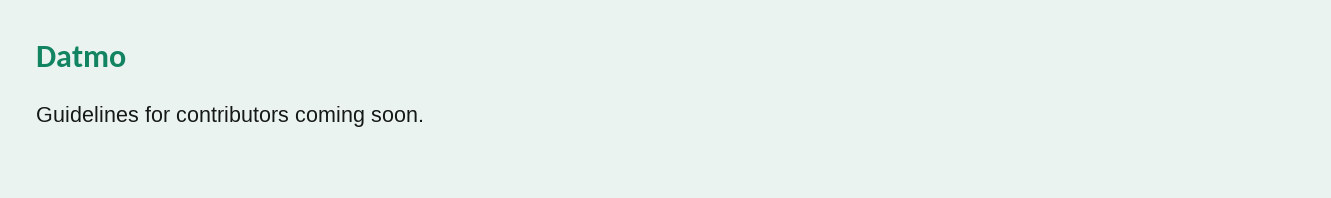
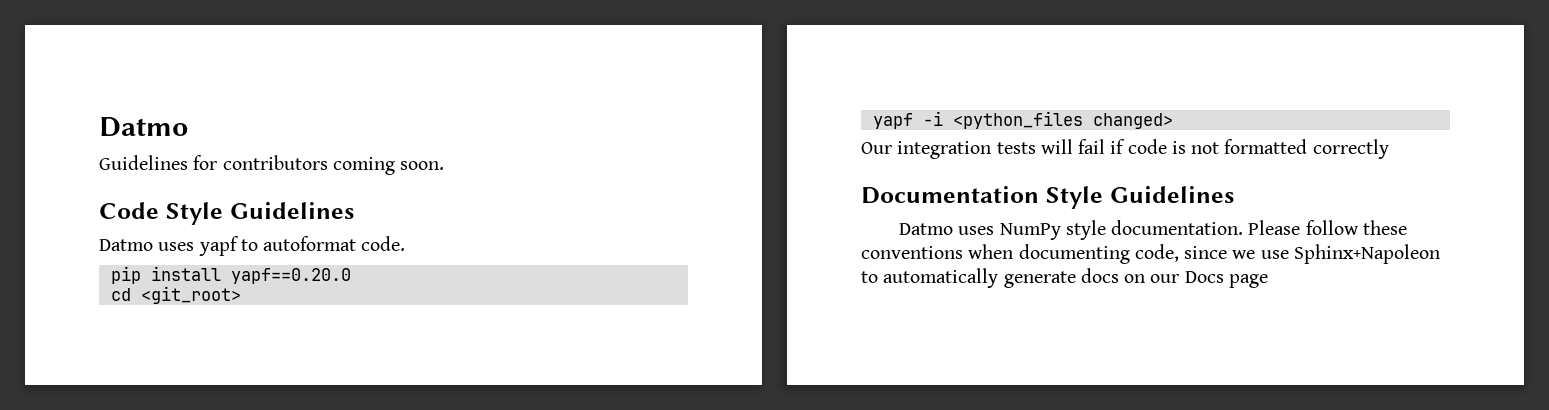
+ Code Style Guidelines
+ Datmo uses yapf to autoformat code.
+ pip install yapf==0.20.0
+ cd <git_root>
+ yapf -i <python_files changed>
+ Our integration tests will fail if code is not formatted correctly
+ Documentation Style Guidelines
+ Datmo uses NumPy style documentation. Please follow these conventions when documenting code, since we use Sphinx+Napoleon to automatically generate docs on our Docs page

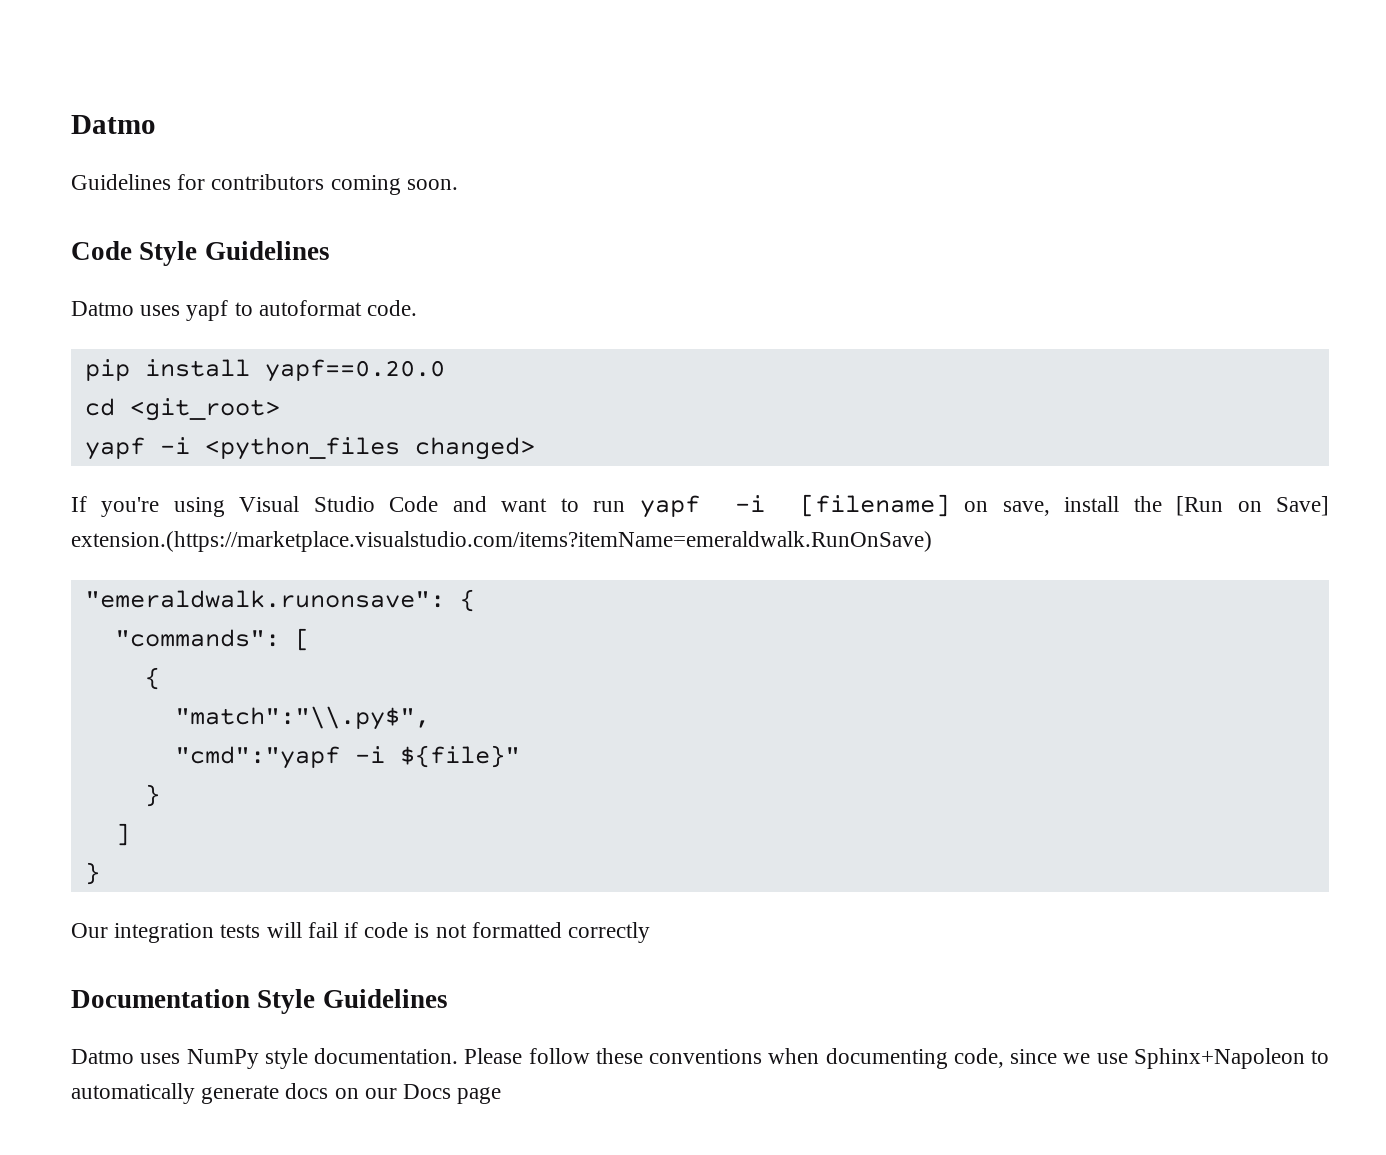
+ If you're using Visual Studio Code and want to run yapf -i [filename] on save, install the [Run on Save] extension.(https://marketplace.visualstudio.com/items?itemName=emeraldwalk.RunOnSave)
+ "emeraldwalk.runonsave": {
+ "commands": [
+ {
+ "match":"\\.py$",
+ "cmd":"yapf -i ${file}"
+ }
+ ]
+ }

